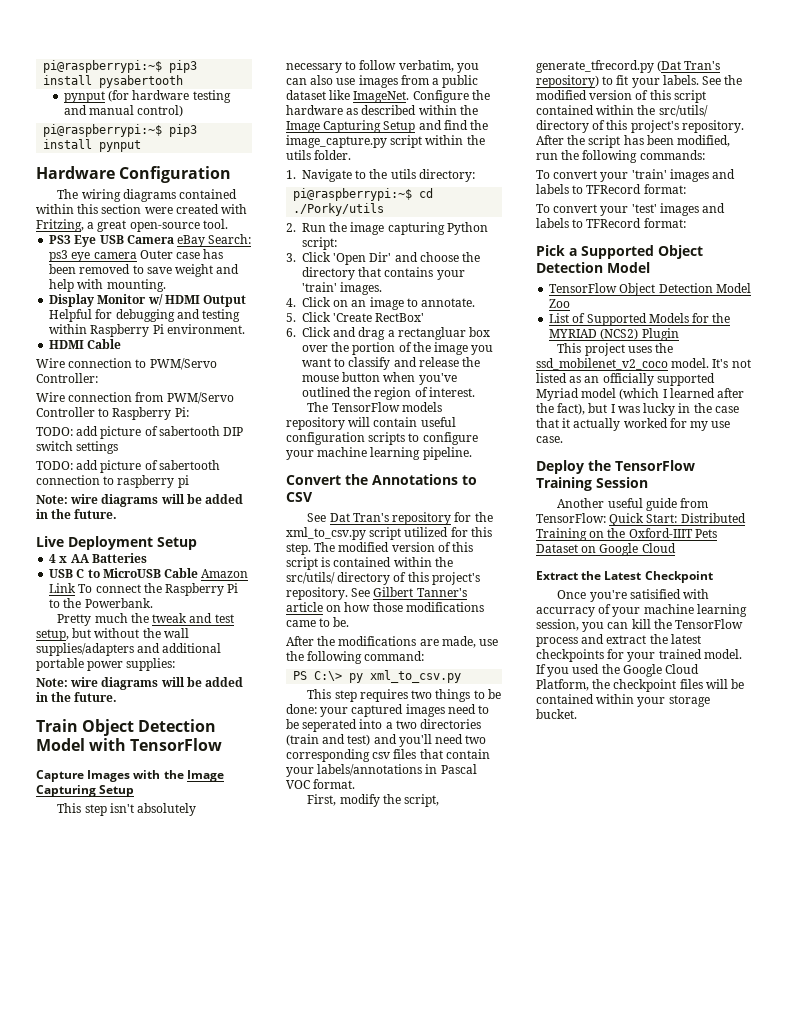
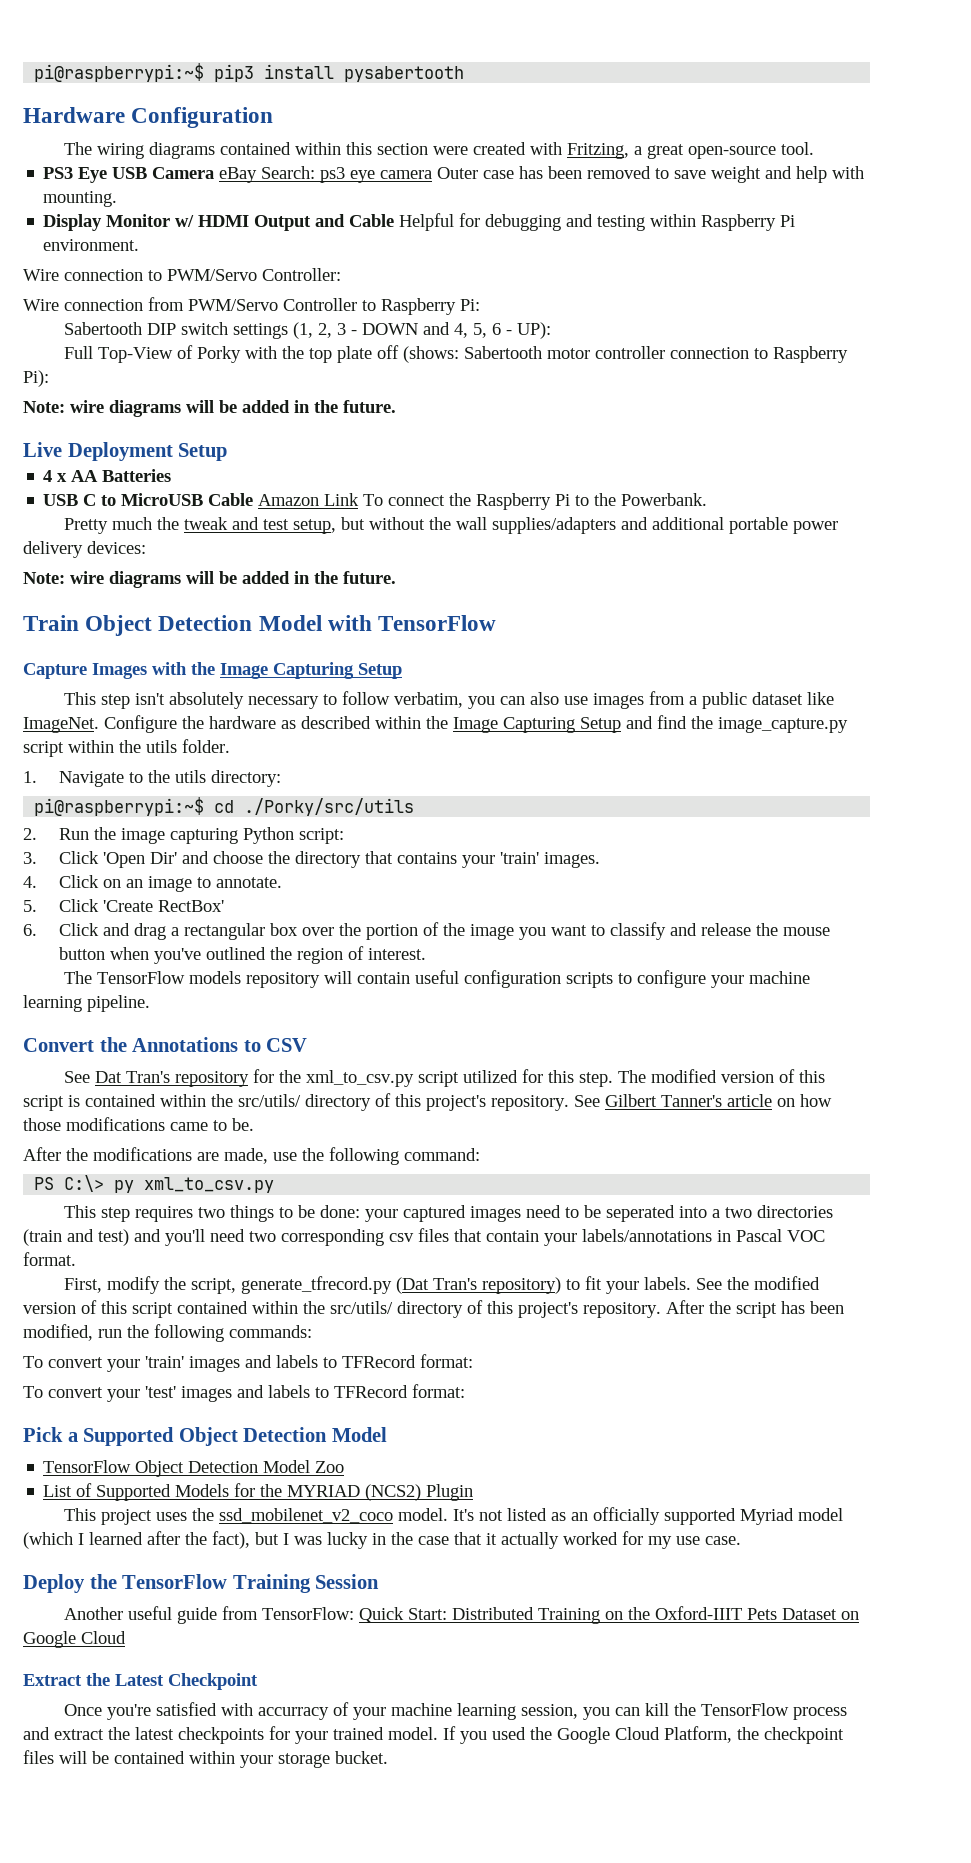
- pynput (for hardware testing and manual control)
- pi@raspberrypi:~$ pip3 install pynput
- Display Monitor w/ HDMI Output Helpful for debugging and testing within Raspberry Pi environment.
+ Display Monitor w/ HDMI Output and Cable Helpful for debugging and testing within Raspberry Pi environment.
- HDMI Cable
- TODO: add picture of sabertooth DIP switch settings
- TODO: add picture of sabertooth connection to raspberry pi
+ Sabertooth DIP switch settings (1, 2, 3 - DOWN and 4, 5, 6 - UP):
+ Full Top-View of Porky with the top plate off (shows: Sabertooth motor controller connection to Raspberry Pi):
- Pretty much the tweak and test setup, but without the wall supplies/adapters and additional portable power supplies:
+ Pretty much the tweak and test setup, but without the wall supplies/adapters and additional portable power delivery devices:
- pi@raspberrypi:~$ cd ./Porky/utils
+ pi@raspberrypi:~$ cd ./Porky/src/utils
- 6. Click and drag a rectangluar box over the portion of the image you want to classify and release the mouse button when you've outlined the region of interest.
+ 6. Click and drag a rectangular box over the portion of the image you want to classify and release the mouse button when you've outlined the region of interest.
- Once you're satisified with accurracy of your machine learning session, you can kill the TensorFlow process and extract the latest checkpoints for your trained model.
+ Once you're satisfied with accurracy of your machine learning session, you can kill the TensorFlow process and extract the latest checkpoints for your trained model.

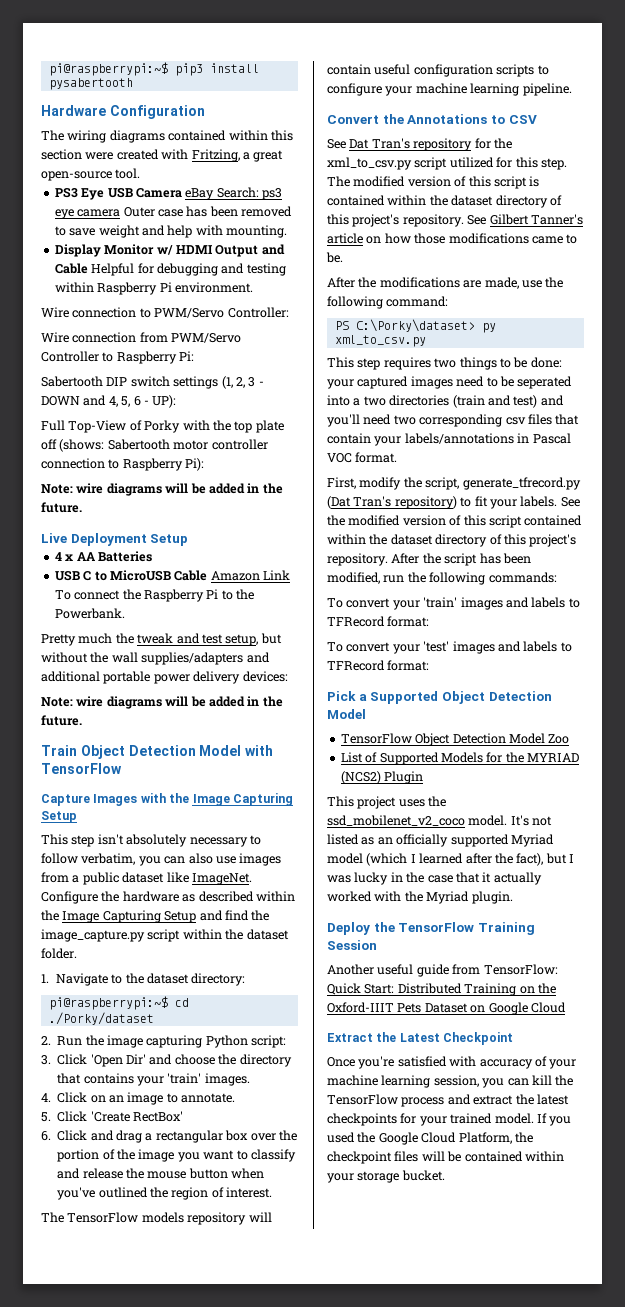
- Configure the hardware as described within the Image Capturing Setup and find the image_capture.py script within the utils folder.
+ Configure the hardware as described within the Image Capturing Setup and find the image_capture.py script within the dataset folder.
- 1. Navigate to the utils directory:
+ 1. Navigate to the dataset directory:
- pi@raspberrypi:~$ cd ./Porky/src/utils
+ pi@raspberrypi:~$ cd ./Porky/dataset
- The modified version of this script is contained within the src/utils/ directory of this project's repository.
+ The modified version of this script is contained within the dataset directory of this project's repository.
- PS C:\> py xml_to_csv.py
+ PS C:\Porky\dataset> py xml_to_csv.py
- See the modified version of this script contained within the src/utils/ directory of this project's repository.
+ See the modified version of this script contained within the dataset directory of this project's repository.
- It's not listed as an officially supported Myriad model (which I learned after the fact), but I was lucky in the case that it actually worked for my use case.
+ It's not listed as an officially supported Myriad model (which I learned after the fact), but I was lucky in the case that it actually worked with the Myriad plugin.
- Once you're satisfied with accurracy of your machine learning session, you can kill the TensorFlow process and extract the latest checkpoints for your trained model.
+ Once you're satisfied with accuracy of your machine learning session, you can kill the TensorFlow process and extract the latest checkpoints for your trained model.

